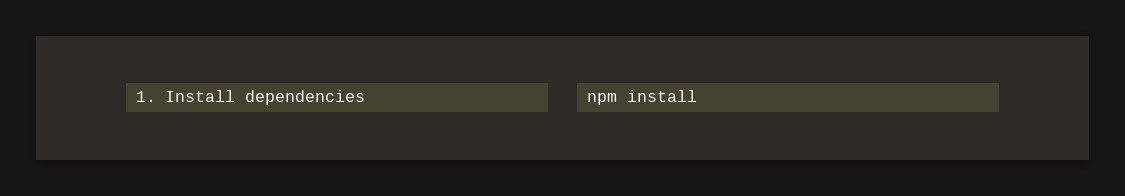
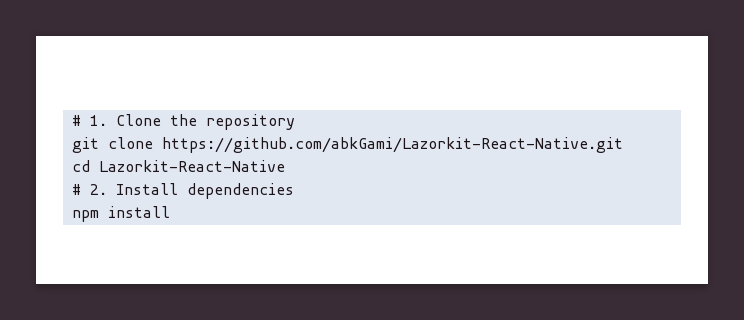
- 1. Install dependencies
+ # 1. Clone the repository
+ git clone https://github.com/abkGami/Lazorkit-React-Native.git
+ cd Lazorkit-React-Native
+ # 2. Install dependencies

